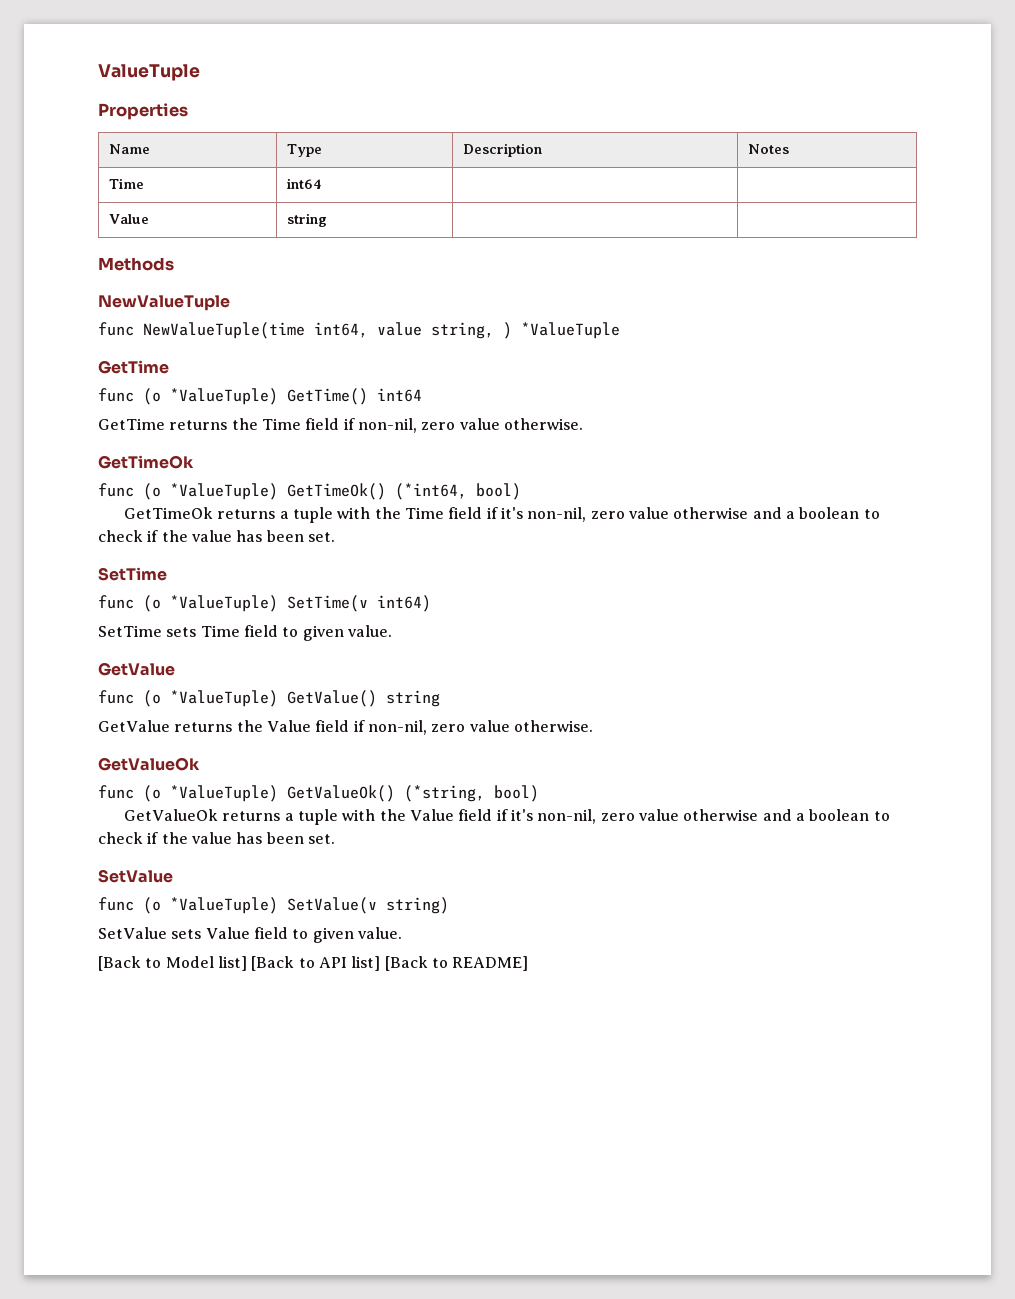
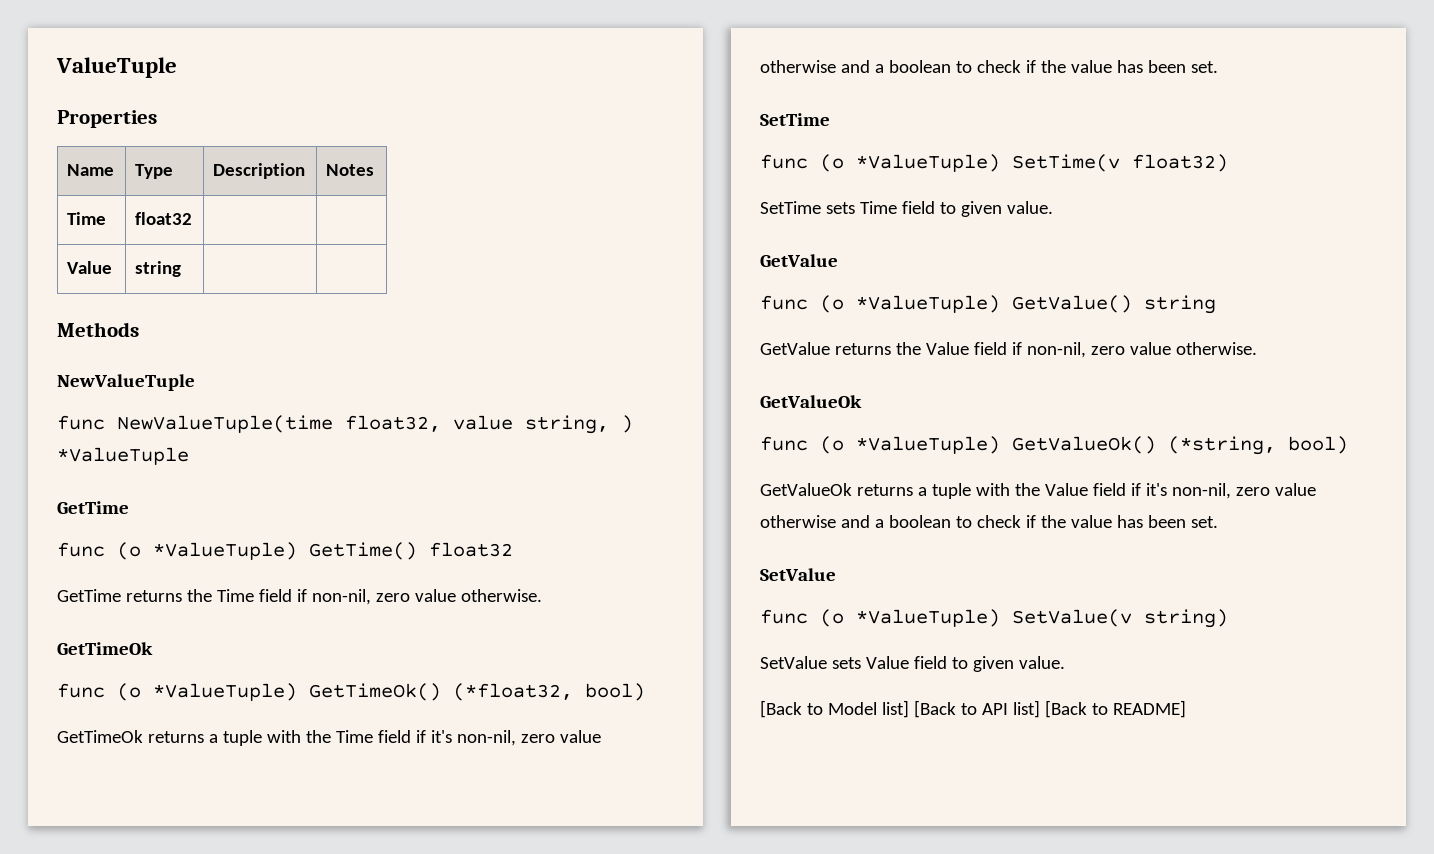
- Time | int64 | |
+ Time | float32 | |
- func NewValueTuple(time int64, value string, ) *ValueTuple
+ func NewValueTuple(time float32, value string, ) *ValueTuple
- func (o *ValueTuple) GetTime() int64
+ func (o *ValueTuple) GetTime() float32
- func (o *ValueTuple) GetTimeOk() (*int64, bool)
+ func (o *ValueTuple) GetTimeOk() (*float32, bool)
- func (o *ValueTuple) SetTime(v int64)
+ func (o *ValueTuple) SetTime(v float32)

